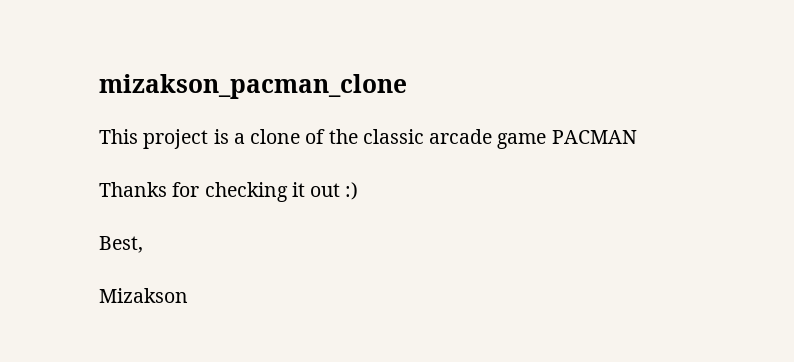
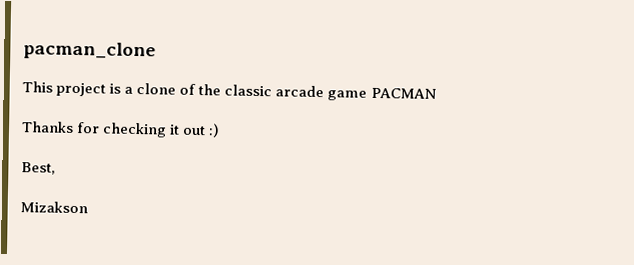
- mizakson_pacman_clone
+ pacman_clone

